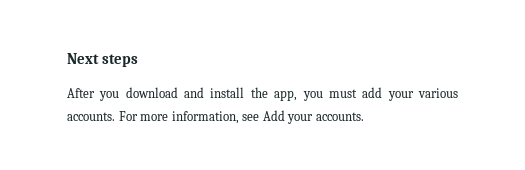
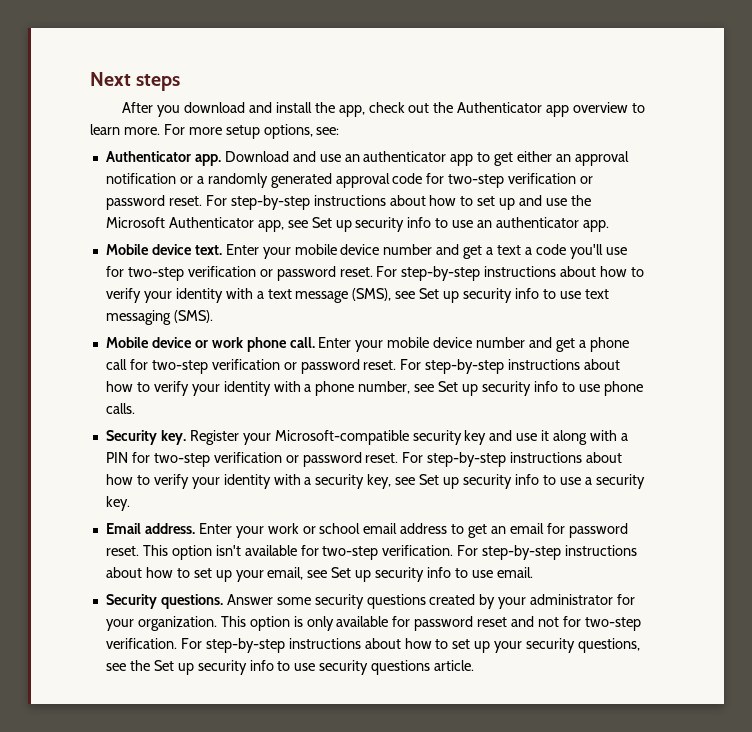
- After you download and install the app, you must add your various accounts. For more information, see Add your accounts.
+ After you download and install the app, check out the Authenticator app overview to learn more. For more setup options, see:
+ Authenticator app. Download and use an authenticator app to get either an approval notification or a randomly generated approval code for two-step verification or password reset. For step-by-step instructions about how to set up and use the Microsoft Authenticator app, see Set up security info to use an authenticator app.
+ Mobile device text. Enter your mobile device number and get a text a code you'll use for two-step verification or password reset. For step-by-step instructions about how to verify your identity with a text message (SMS), see Set up security info to use text messaging (SMS).
+ Mobile device or work phone call. Enter your mobile device number and get a phone call for two-step verification or password reset. For step-by-step instructions about how to verify your identity with a phone number, see Set up security info to use phone calls.
+ Security key. Register your Microsoft-compatible security key and use it along with a PIN for two-step verification or password reset. For step-by-step instructions about how to verify your identity with a security key, see Set up security info to use a security key.
+ Email address. Enter your work or school email address to get an email for password reset. This option isn't available for two-step verification. For step-by-step instructions about how to set up your email, see Set up security info to use email.
+ Security questions. Answer some security questions created by your administrator for your organization. This option is only available for password reset and not for two-step verification. For step-by-step instructions about how to set up your security questions, see the Set up security info to use security questions article.

